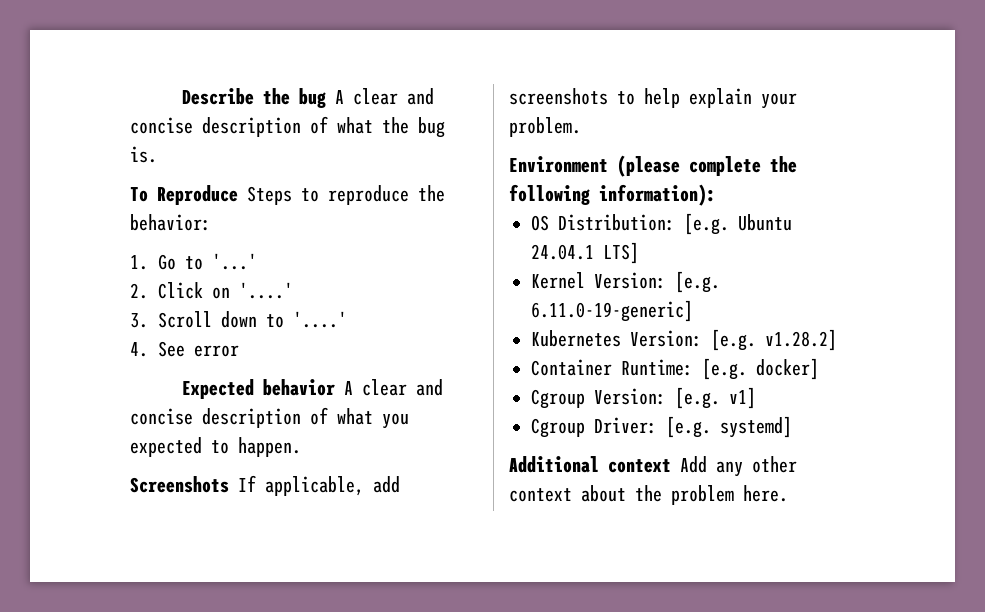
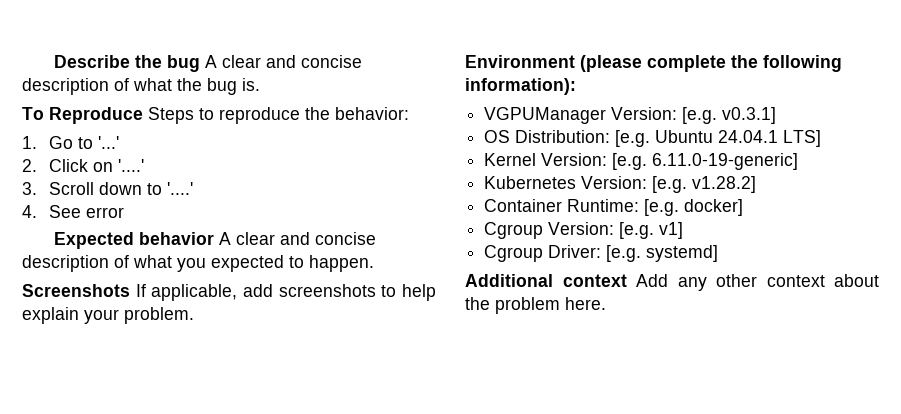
+ VGPUManager Version: [e.g. v0.3.1]

